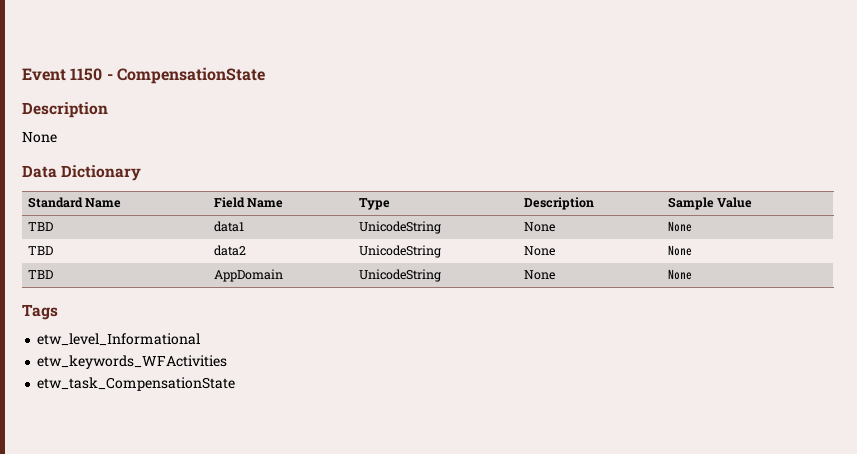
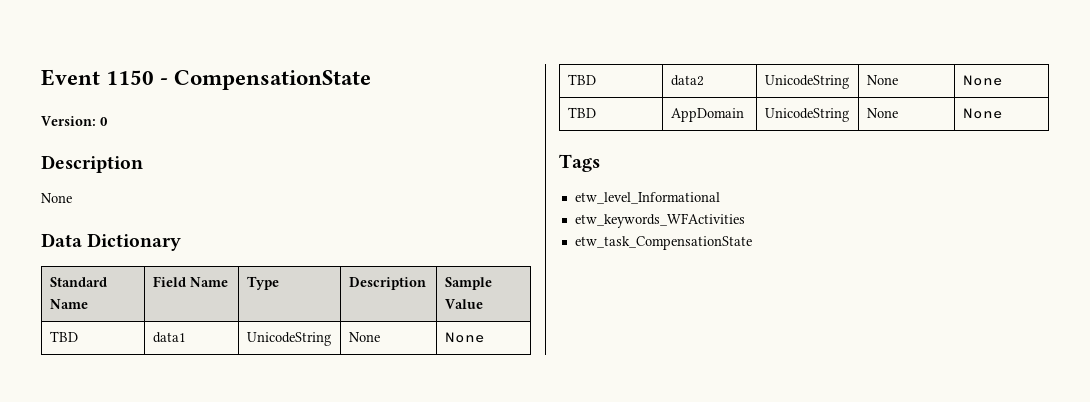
+ Version: 0

